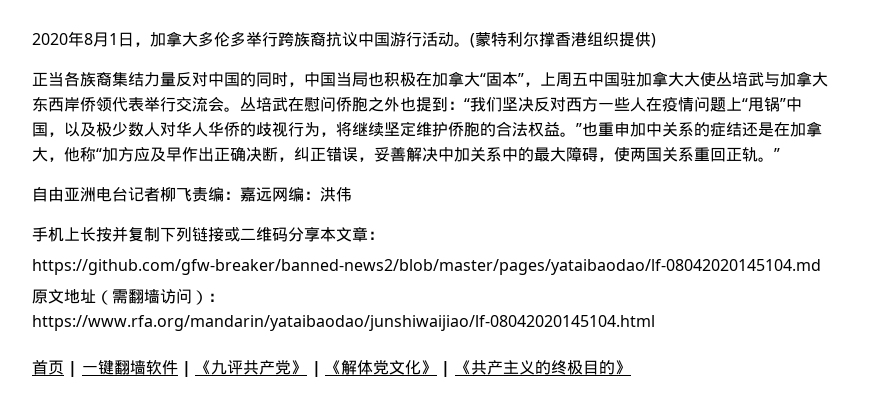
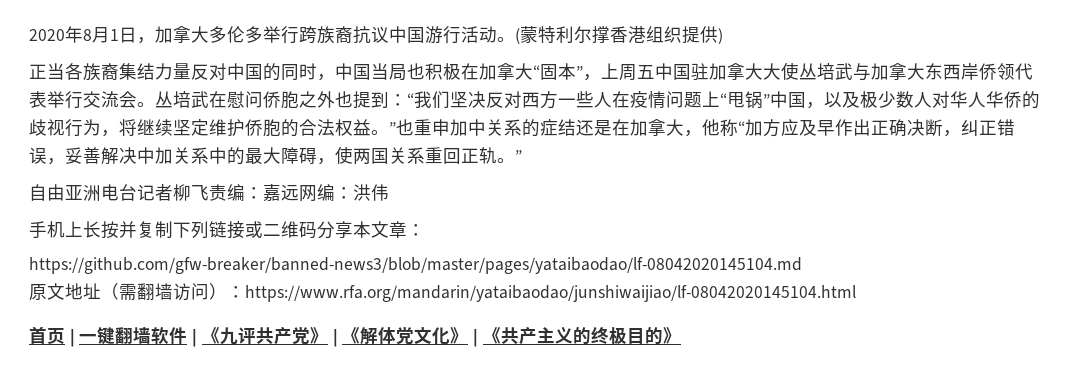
- https://github.com/gfw-breaker/banned-news2/blob/master/pages/yataibaodao/lf-08042020145104.md
+ https://github.com/gfw-breaker/banned-news3/blob/master/pages/yataibaodao/lf-08042020145104.md

